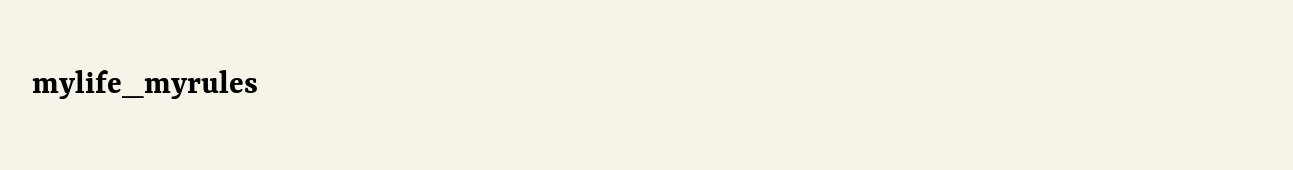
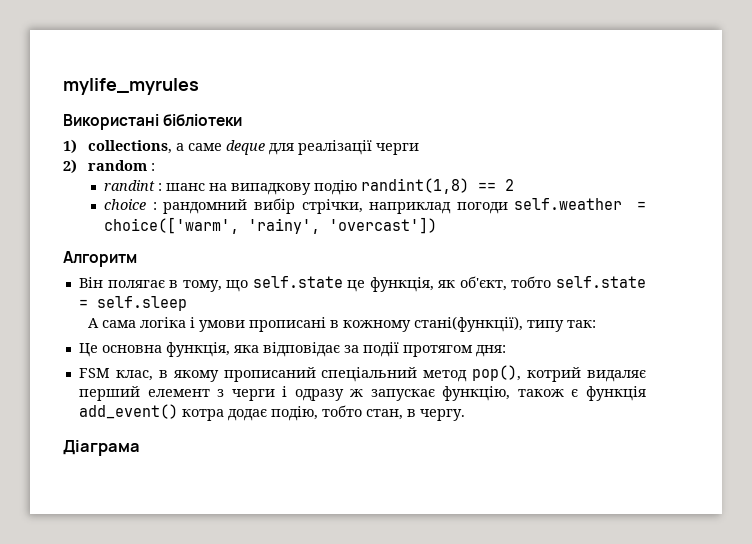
+ Використані бібліотеки
+ 1) collections, а саме deque для реалізації черги
+ 2) random :
+ randint : шанс на випадкову подію randint(1,8) == 2
+ choice : рандомний вибір стрічки, наприклад погоди self.weather = choice(['warm', 'rainy', 'overcast'])
+ Алгоритм
+ Він полягає в тому, що self.state це функція, як об'єкт, тобто self.state = self.sleep
+ А сама логіка і умови прописані в кожному стані(функції), типу так:
+ Це основна функція, яка відповідає за події протягом дня:
+ FSM клас, в якому прописаний спеціальний метод pop(), котрий видаляє перший елемент з черги і одразу ж запускає функцію, також є функція add_event() котра додає подію, тобто стан, в чергу.
+ Діаграма

